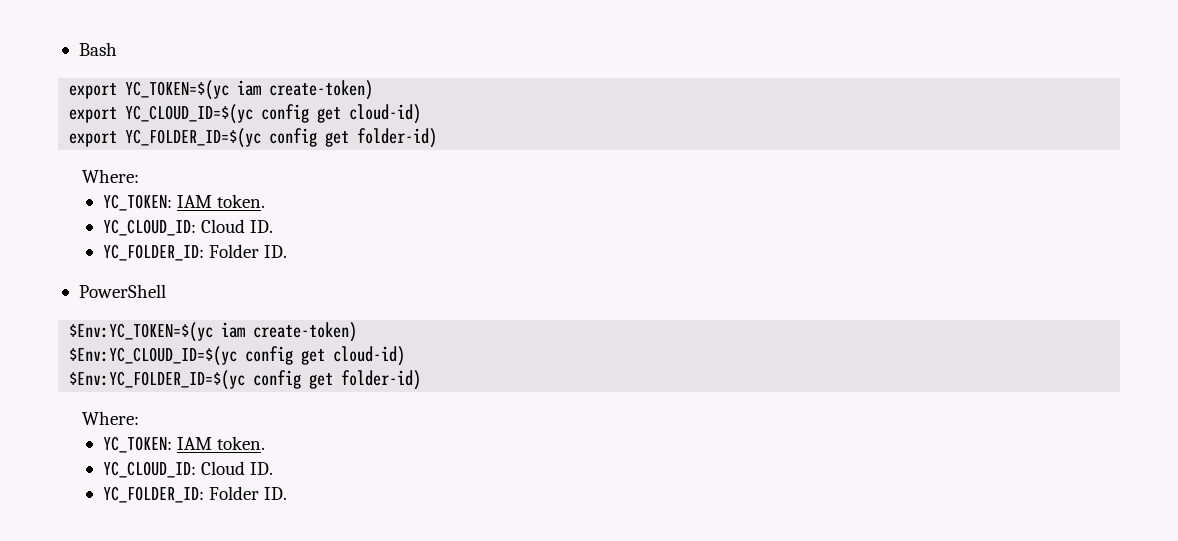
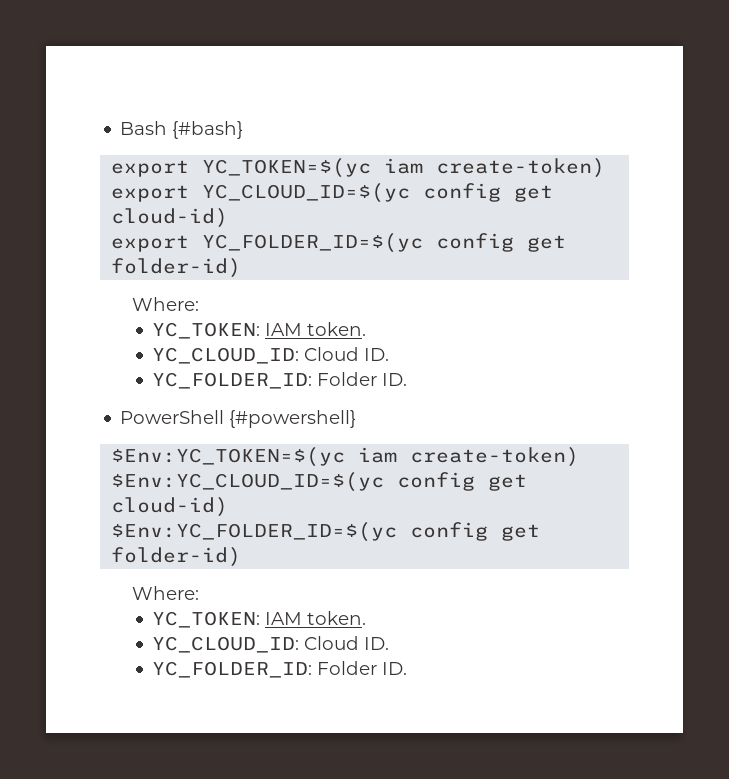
- Bash
+ Bash {#bash}
- PowerShell
+ PowerShell {#powershell}

